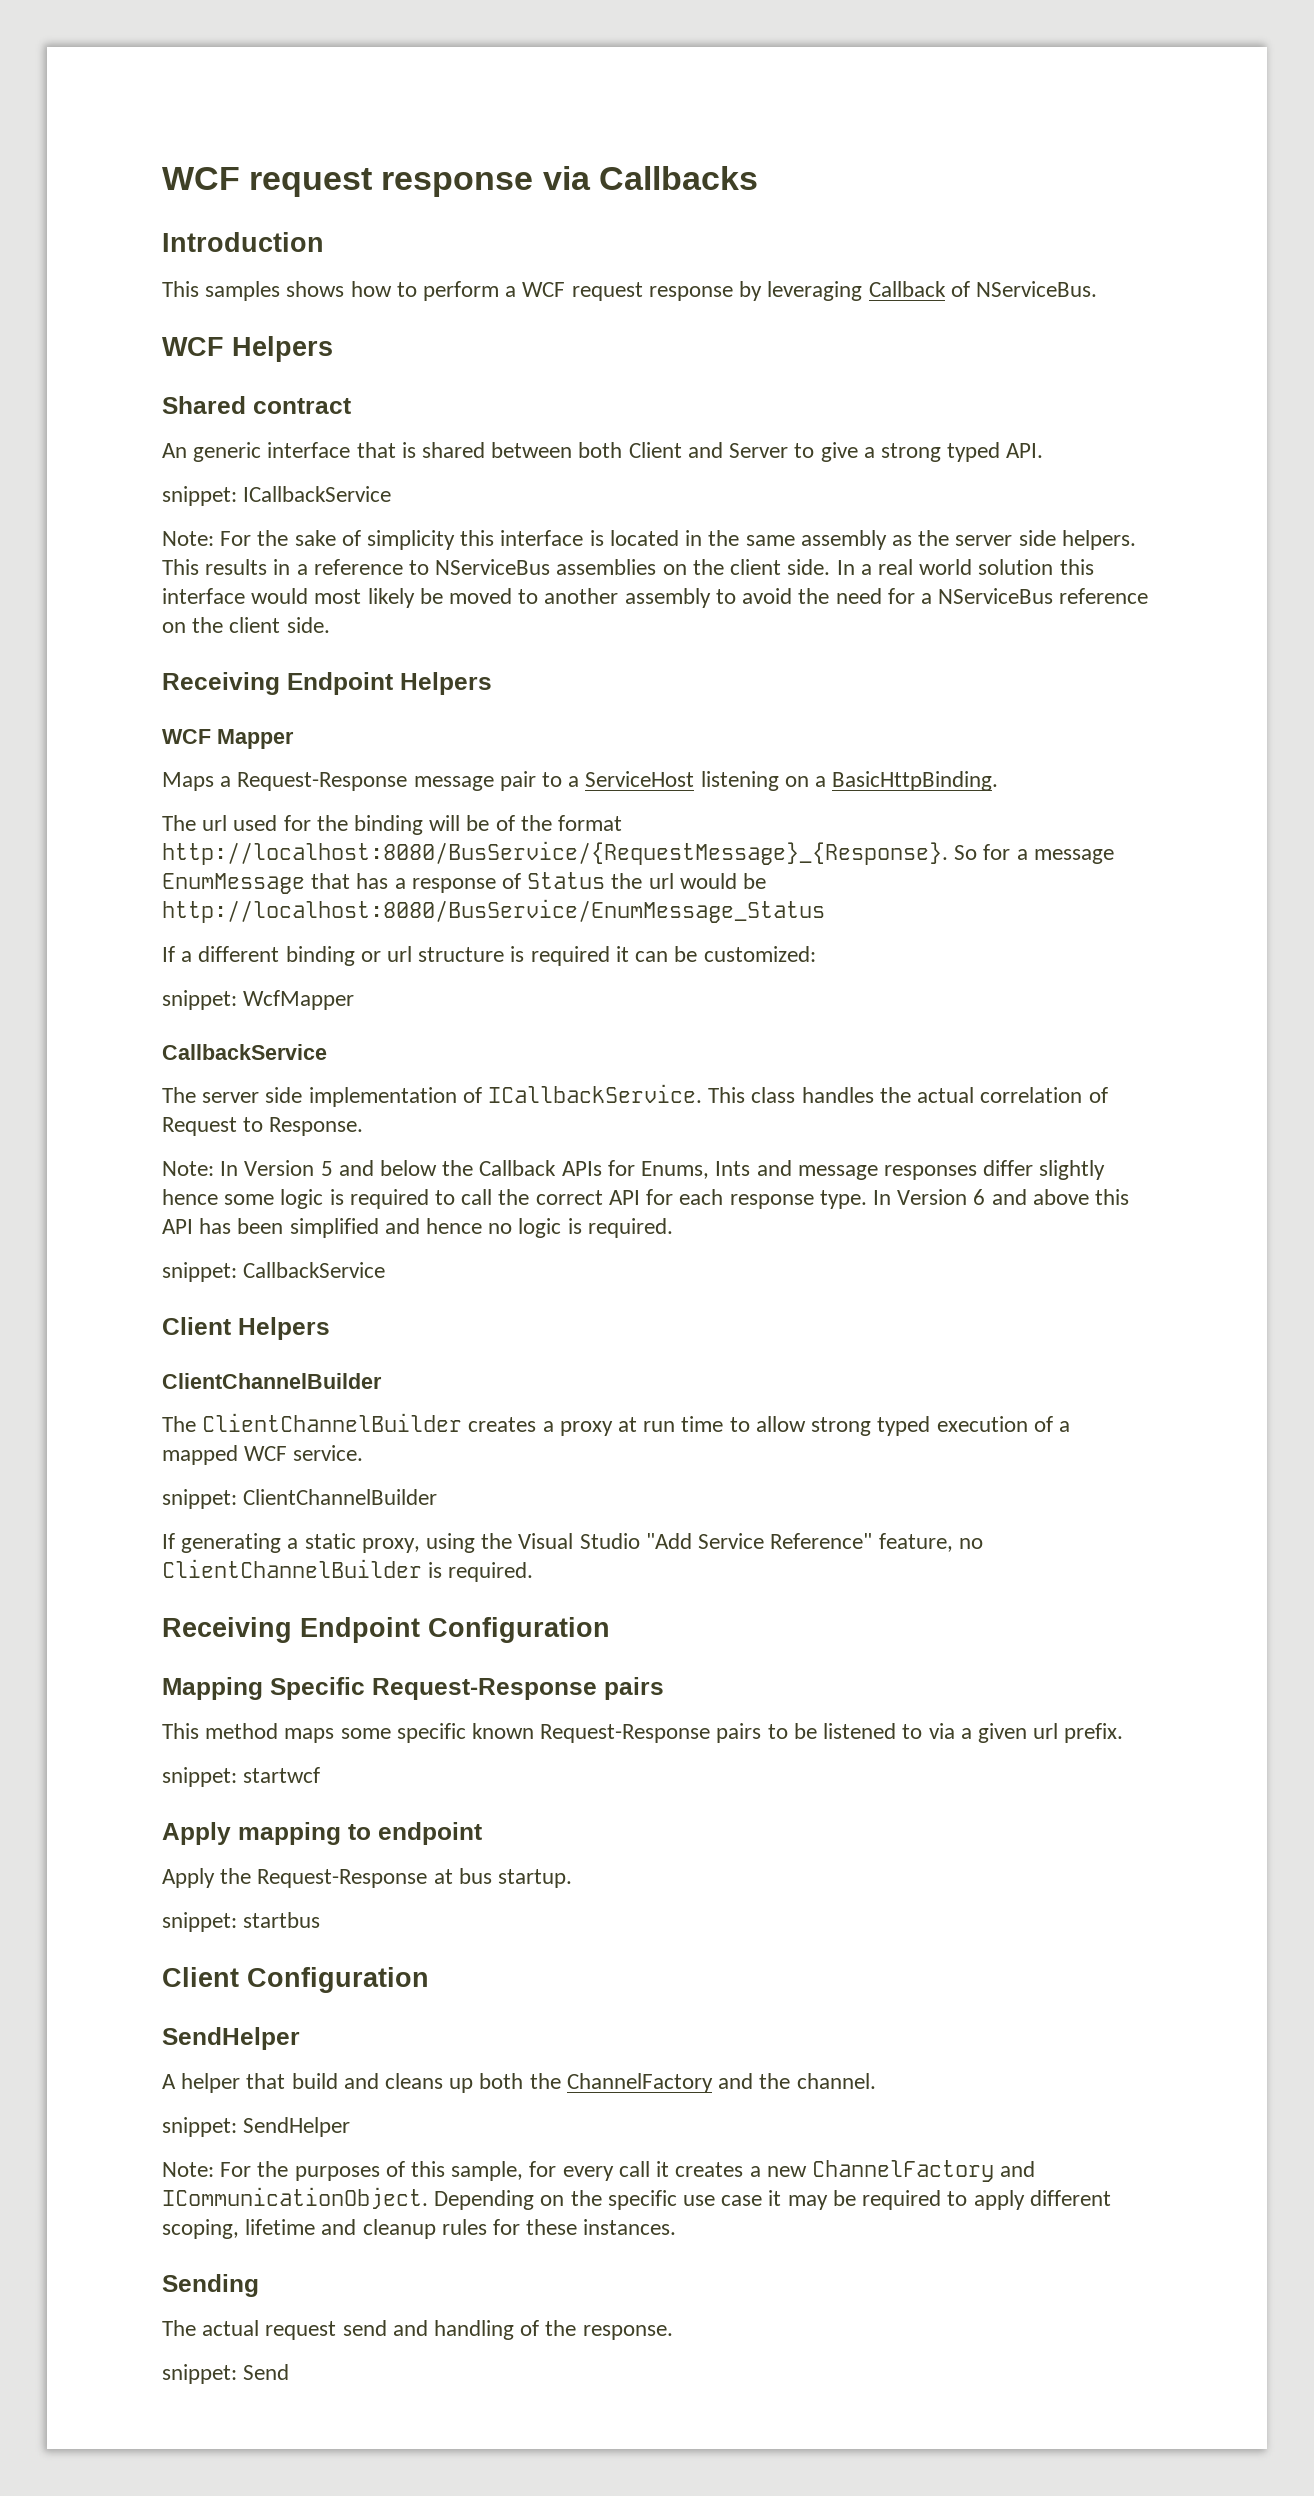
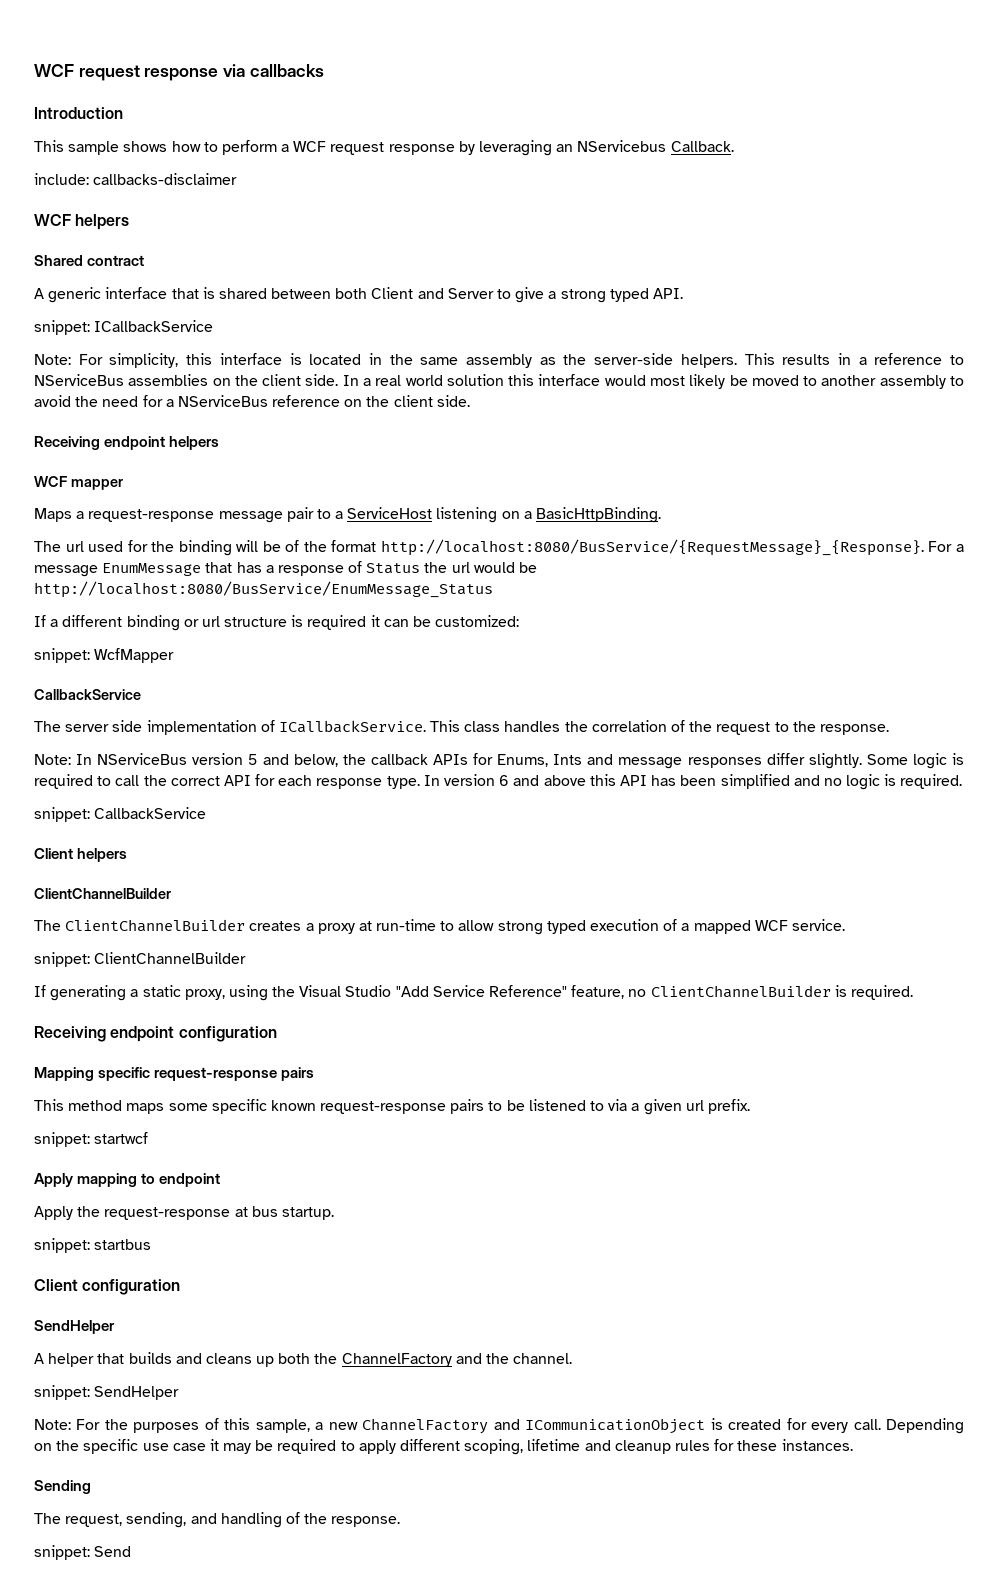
- WCF request response via Callbacks
+ WCF request response via callbacks
- This samples shows how to perform a WCF request response by leveraging Callback of NServiceBus.
- WCF Helpers
+ This sample shows how to perform a WCF request response by leveraging an NServicebus Callback.
+ include: callbacks-disclaimer
+ WCF helpers
- An generic interface that is shared between both Client and Server to give a strong typed API.
+ A generic interface that is shared between both Client and Server to give a strong typed API.
- Note: For the sake of simplicity this interface is located in the same assembly as the server side helpers.
+ Note: For simplicity, this interface is located in the same assembly as the server-side helpers.
- Receiving Endpoint Helpers
- WCF Mapper
+ Receiving endpoint helpers
+ WCF mapper
- Maps a Request-Response message pair to a ServiceHost listening on a BasicHttpBinding.
+ Maps a request-response message pair to a ServiceHost listening on a BasicHttpBinding.
- So for a message EnumMessage that has a response of Status the url would be http://localhost:8080/BusService/EnumMessage_Status
+ For a message EnumMessage that has a response of Status the url would be http://localhost:8080/BusService/EnumMessage_Status
- This class handles the actual correlation of Request to Response.
- Note: In Version 5 and below the Callback APIs for Enums, Ints and message responses differ slightly hence some logic is required to call the correct API for each response type.
+ This class handles the correlation of the request to the response.
+ Note: In NServiceBus version 5 and below, the callback APIs for Enums, Ints and message responses differ slightly. Some logic is required to call the correct API for each response type.
- In Version 6 and above this API has been simplified and hence no logic is required.
+ In version 6 and above this API has been simplified and no logic is required.
- Client Helpers
+ Client helpers
- The ClientChannelBuilder creates a proxy at run time to allow strong typed execution of a mapped WCF service.
+ The ClientChannelBuilder creates a proxy at run-time to allow strong typed execution of a mapped WCF service.
- Receiving Endpoint Configuration
+ Receiving endpoint configuration
- Mapping Specific Request-Response pairs
+ Mapping specific request-response pairs
- This method maps some specific known Request-Response pairs to be listened to via a given url prefix.
+ This method maps some specific known request-response pairs to be listened to via a given url prefix.
- Apply the Request-Response at bus startup.
+ Apply the request-response at bus startup.
- Client Configuration
+ Client configuration
- A helper that build and cleans up both the ChannelFactory and the channel.
+ A helper that builds and cleans up both the ChannelFactory and the channel.
- Note: For the purposes of this sample, for every call it creates a new ChannelFactory and ICommunicationObject.
+ Note: For the purposes of this sample, a new ChannelFactory and ICommunicationObject is created for every call.
- The actual request send and handling of the response.
+ The request, sending, and handling of the response.

